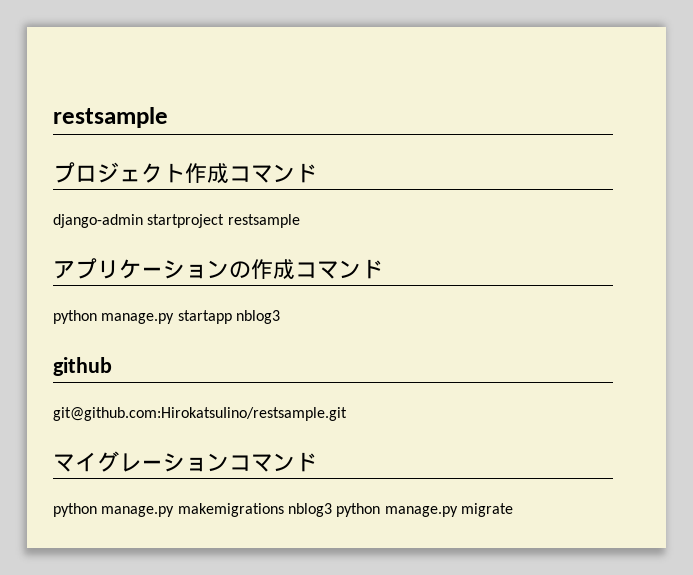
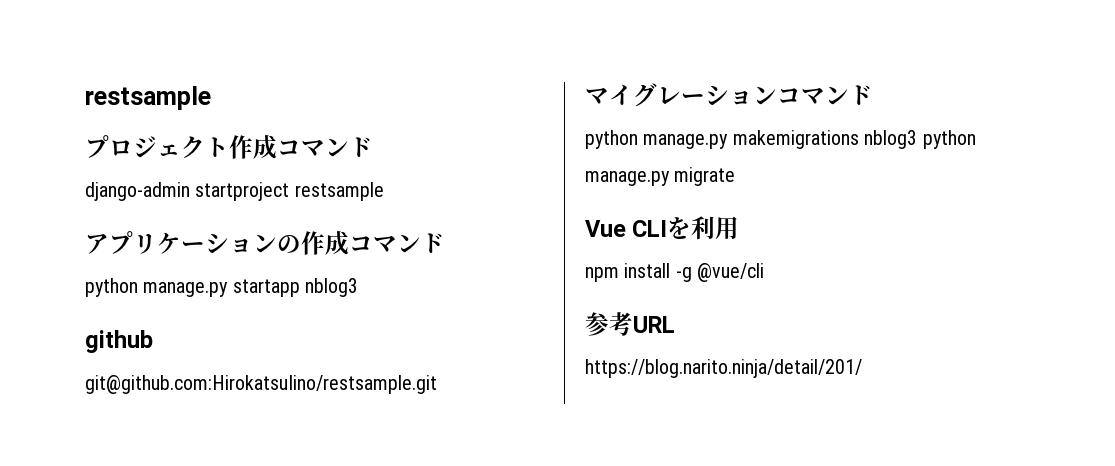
+ Vue CLIを利用
+ npm install -g @vue/cli
+ 参考URL
+ https://blog.narito.ninja/detail/201/

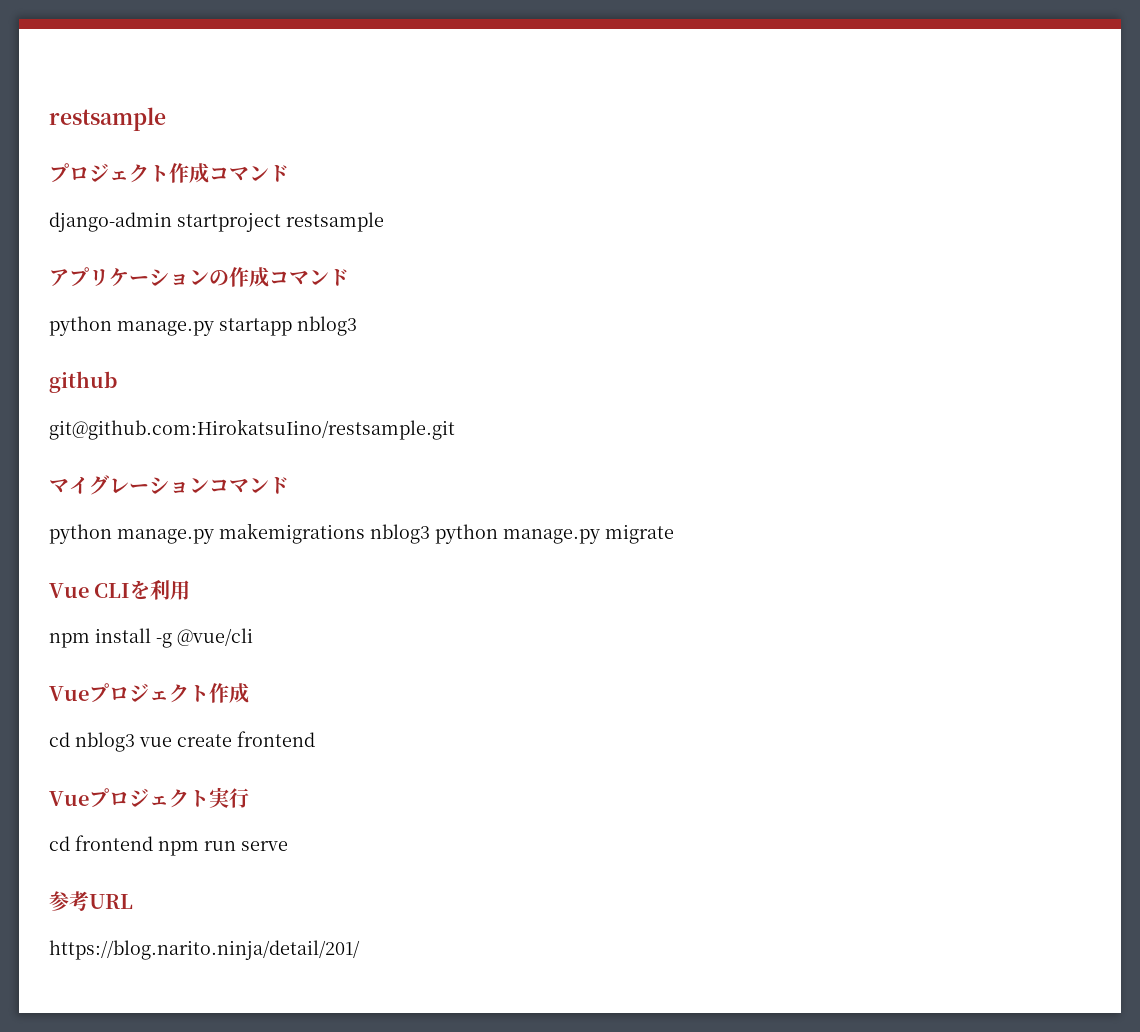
+ Vueプロジェクト作成
+ cd nblog3 vue create frontend
+ Vueプロジェクト実行
+ cd frontend npm run serve

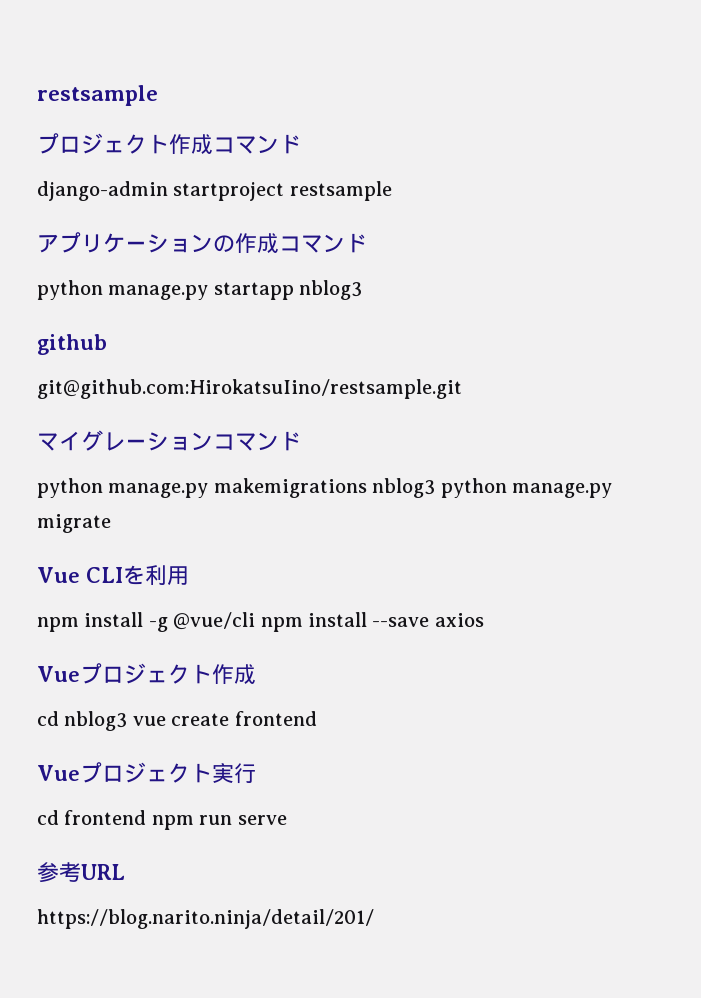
- npm install -g @vue/cli
+ npm install -g @vue/cli npm install --save axios

